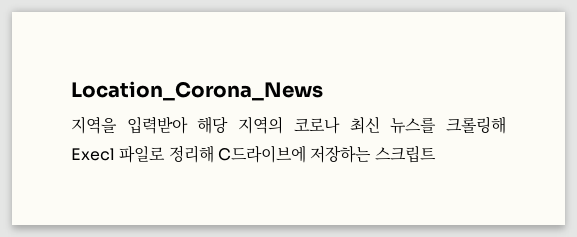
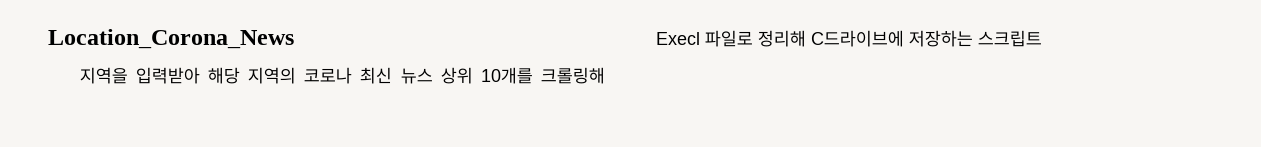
- 지역을 입력받아 해당 지역의 코로나 최신 뉴스를 크롤링해 Execl 파일로 정리해 C드라이브에 저장하는 스크립트
+ 지역을 입력받아 해당 지역의 코로나 최신 뉴스 상위 10개를 크롤링해 Execl 파일로 정리해 C드라이브에 저장하는 스크립트

